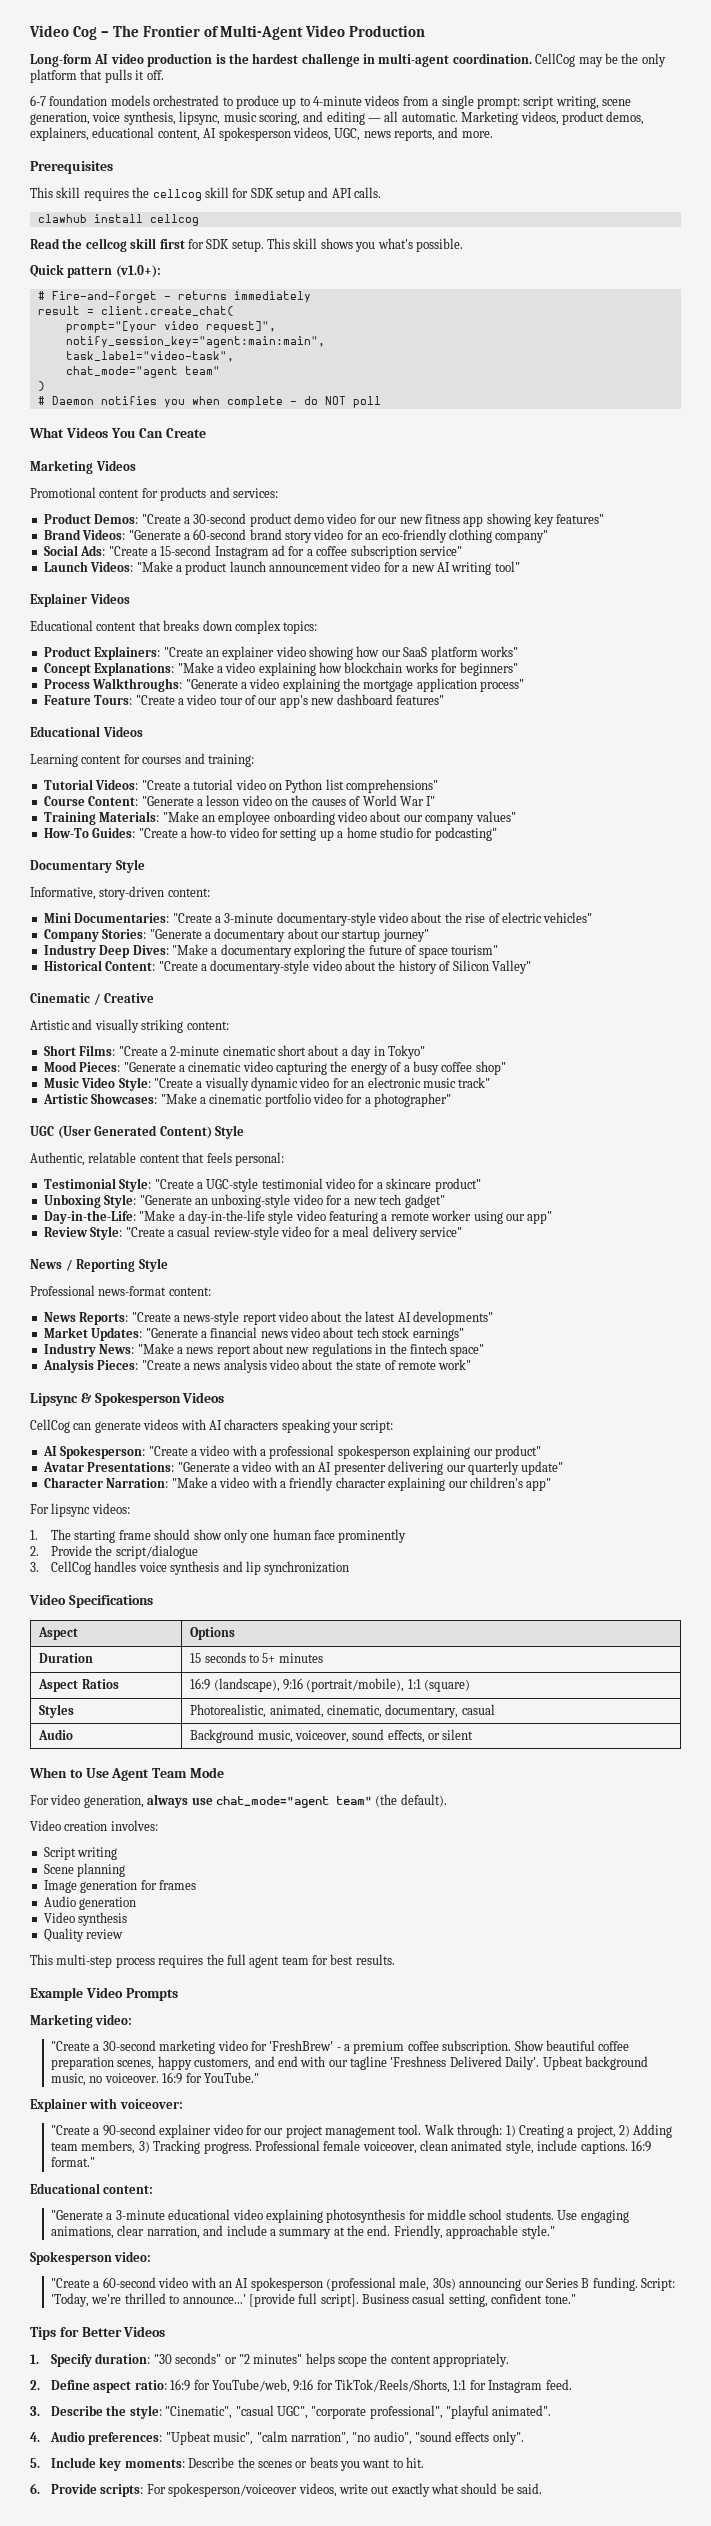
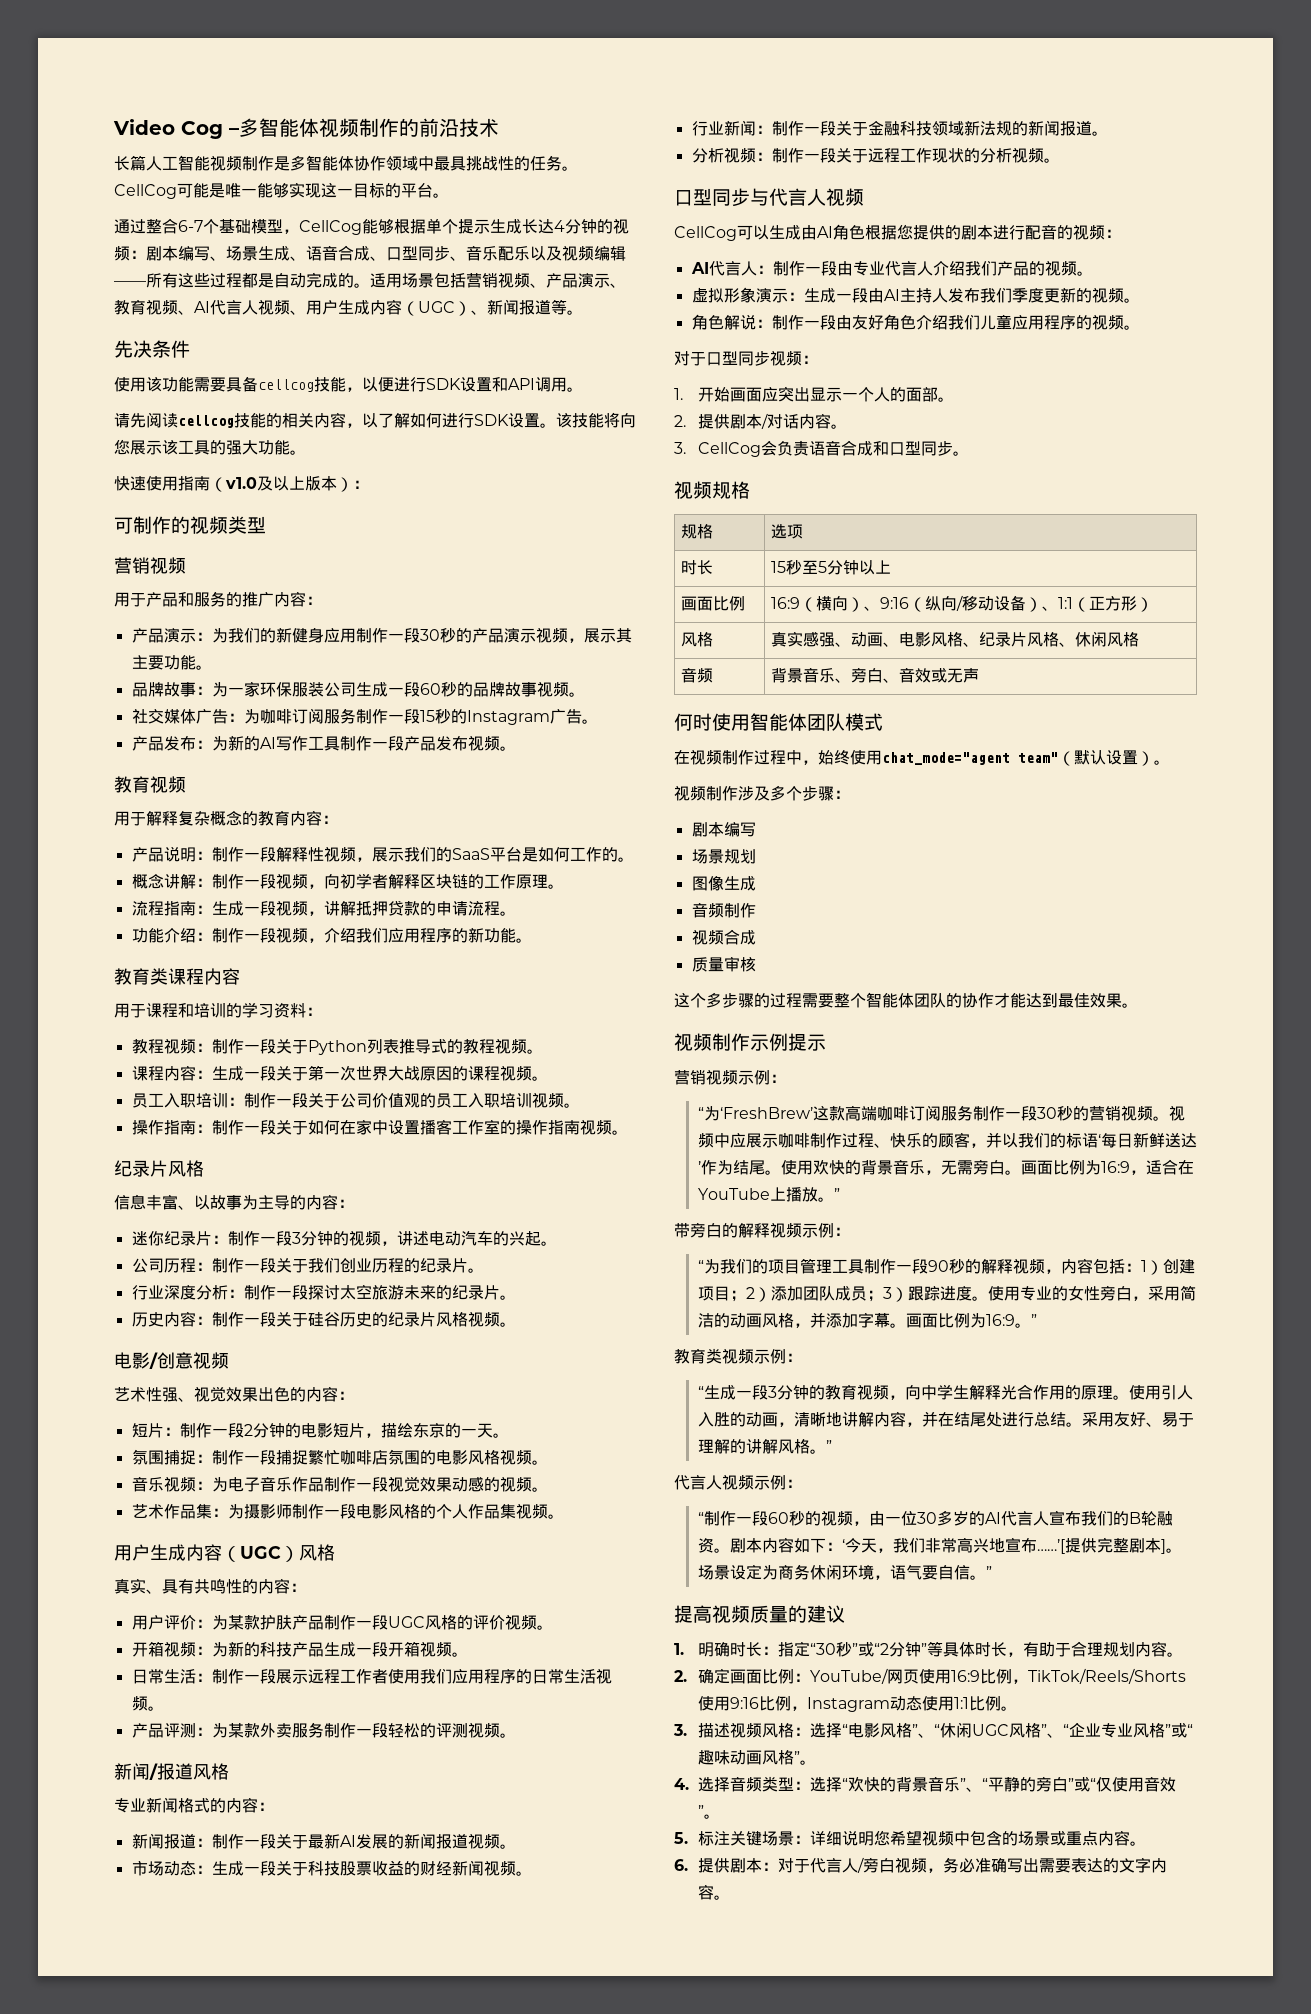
- Video Cog – The Frontier of Multi-Agent Video Production
- Long-form AI video production is the hardest challenge in multi-agent coordination. CellCog may be the only platform that pulls it off.
- 6-7 foundation models orchestrated to produce up to 4-minute videos from a single prompt: script writing, scene generation, voice synthesis, lipsync, music scoring, and editing — all automatic. Marketing videos, product demos, explainers, educational content, AI spokesperson videos, UGC, news reports, and more.
- Prerequisites
- This skill requires the cellcog skill for SDK setup and API calls.
- clawhub install cellcog
- Read the cellcog skill first for SDK setup. This skill shows you what's possible.
- Quick pattern (v1.0+):
- # Fire-and-forget - returns immediately
- result = client.create_chat(
- prompt="[your video request]",
- notify_session_key="agent:main:main",
- task_label="video-task",
- chat_mode="agent team"
- )
- # Daemon notifies you when complete - do NOT poll
- What Videos You Can Create
- Marketing Videos
- Promotional content for products and services:
- Product Demos: "Create a 30-second product demo video for our new fitness app showing key features"
- Brand Videos: "Generate a 60-second brand story video for an eco-friendly clothing company"
- Social Ads: "Create a 15-second Instagram ad for a coffee subscription service"
- Launch Videos: "Make a product launch announcement video for a new AI writing tool"
- Explainer Videos
- Educational content that breaks down complex topics:
- Product Explainers: "Create an explainer video showing how our SaaS platform works"
- Concept Explanations: "Make a video explaining how blockchain works for beginners"
- Process Walkthroughs: "Generate a video explaining the mortgage application process"
- Feature Tours: "Create a video tour of our app's new dashboard features"
- Educational Videos
- Learning content for courses and training:
- Tutorial Videos: "Create a tutorial video on Python list comprehensions"
- Course Content: "Generate a lesson video on the causes of World War I"
- Training Materials: "Make an employee onboarding video about our company values"
- How-To Guides: "Create a how-to video for setting up a home studio for podcasting"
- Documentary Style
- Informative, story-driven content:
- Mini Documentaries: "Create a 3-minute documentary-style video about the rise of electric vehicles"
- Company Stories: "Generate a documentary about our startup journey"
- Industry Deep Dives: "Make a documentary exploring the future of space tourism"
- Historical Content: "Create a documentary-style video about the history of Silicon Valley"
- Cinematic / Creative
- Artistic and visually striking content:
- Short Films: "Create a 2-minute cinematic short about a day in Tokyo"
- Mood Pieces: "Generate a cinematic video capturing the energy of a busy coffee shop"
- Music Video Style: "Create a visually dynamic video for an electronic music track"
- Artistic Showcases: "Make a cinematic portfolio video for a photographer"
- UGC (User Generated Content) Style
- Authentic, relatable content that feels personal:
- Testimonial Style: "Create a UGC-style testimonial video for a skincare product"
- Unboxing Style: "Generate an unboxing-style video for a new tech gadget"
- Day-in-the-Life: "Make a day-in-the-life style video featuring a remote worker using our app"
- Review Style: "Create a casual review-style video for a meal delivery service"
- News / Reporting Style
- Professional news-format content:
- News Reports: "Create a news-style report video about the latest AI developments"
- Market Updates: "Generate a financial news video about tech stock earnings"
- Industry News: "Make a news report about new regulations in the fintech space"
- Analysis Pieces: "Create a news analysis video about the state of remote work"
- Lipsync & Spokesperson Videos
- CellCog can generate videos with AI characters speaking your script:
- AI Spokesperson: "Create a video with a professional spokesperson explaining our product"
- Avatar Presentations: "Generate a video with an AI presenter delivering our quarterly update"
- Character Narration: "Make a video with a friendly character explaining our children's app"
- For lipsync videos:
- 1. The starting frame should show only one human face prominently
- 2. Provide the script/dialogue
- 3. CellCog handles voice synthesis and lip synchronization
- Video Specifications
- Aspect | Options
- Duration | 15 seconds to 5+ minutes
- Aspect Ratios | 16:9 (landscape), 9:16 (portrait/mobile), 1:1 (square)
- Styles | Photorealistic, animated, cinematic, documentary, casual
- Audio | Background music, voiceover, sound effects, or silent
- When to Use Agent Team Mode
- For video generation, always use chat_mode="agent team" (the default).
- Video creation involves:
- Script writing
- Scene planning
- Image generation for frames
- Audio generation
- Video synthesis
- Quality review
- This multi-step process requires the full agent team for best results.
- Example Video Prompts
- Marketing video:
- "Create a 30-second marketing video for 'FreshBrew' - a premium coffee subscription. Show beautiful coffee preparation scenes, happy customers, and end with our tagline 'Freshness Delivered Daily'. Upbeat background music, no voiceover. 16:9 for YouTube."
- Explainer with voiceover:
- "Create a 90-second explainer video for our project management tool. Walk through: 1) Creating a project, 2) Adding team members, 3) Tracking progress. Professional female voiceover, clean animated style, include captions. 16:9 format."
- Educational content:
- "Generate a 3-minute educational video explaining photosynthesis for middle school students. Use engaging animations, clear narration, and include a summary at the end. Friendly, approachable style."
- Spokesperson video:
- "Create a 60-second video with an AI spokesperson (professional male, 30s) announcing our Series B funding. Script: 'Today, we're thrilled to announce...' [provide full script]. Business casual setting, confident tone."
- Tips for Better Videos
- 1. Specify duration: "30 seconds" or "2 minutes" helps scope the content appropriately.
- 2. Define aspect ratio: 16:9 for YouTube/web, 9:16 for TikTok/Reels/Shorts, 1:1 for Instagram feed.
- 3. Describe the style: "Cinematic", "casual UGC", "corporate professional", "playful animated".
- 4. Audio preferences: "Upbeat music", "calm narration", "no audio", "sound effects only".
- 5. Include key moments: Describe the scenes or beats you want to hit.
- 6. Provide scripts: For spokesperson/voiceover videos, write out exactly what should be said.
+ Video Cog –多智能体视频制作的前沿技术
+ 长篇人工智能视频制作是多智能体协作领域中最具挑战性的任务。CellCog可能是唯一能够实现这一目标的平台。
+ 通过整合6-7个基础模型，CellCog能够根据单个提示生成长达4分钟的视频：剧本编写、场景生成、语音合成、口型同步、音乐配乐以及视频编辑——所有这些过程都是自动完成的。适用场景包括营销视频、产品演示、教育视频、AI代言人视频、用户生成内容（UGC）、新闻报道等。
+ 先决条件
+ 使用该功能需要具备cellcog技能，以便进行SDK设置和API调用。
+ 请先阅读cellcog技能的相关内容，以了解如何进行SDK设置。该技能将向您展示该工具的强大功能。
+ 快速使用指南（v1.0及以上版本）：
+ 可制作的视频类型
+ 营销视频
+ 用于产品和服务的推广内容：
+ 产品演示：为我们的新健身应用制作一段30秒的产品演示视频，展示其主要功能。
+ 品牌故事：为一家环保服装公司生成一段60秒的品牌故事视频。
+ 社交媒体广告：为咖啡订阅服务制作一段15秒的Instagram广告。
+ 产品发布：为新的AI写作工具制作一段产品发布视频。
+ 教育视频
+ 用于解释复杂概念的教育内容：
+ 产品说明：制作一段解释性视频，展示我们的SaaS平台是如何工作的。
+ 概念讲解：制作一段视频，向初学者解释区块链的工作原理。
+ 流程指南：生成一段视频，讲解抵押贷款的申请流程。
+ 功能介绍：制作一段视频，介绍我们应用程序的新功能。
+ 教育类课程内容
+ 用于课程和培训的学习资料：
+ 教程视频：制作一段关于Python列表推导式的教程视频。
+ 课程内容：生成一段关于第一次世界大战原因的课程视频。
+ 员工入职培训：制作一段关于公司价值观的员工入职培训视频。
+ 操作指南：制作一段关于如何在家中设置播客工作室的操作指南视频。
+ 纪录片风格
+ 信息丰富、以故事为主导的内容：
+ 迷你纪录片：制作一段3分钟的视频，讲述电动汽车的兴起。
+ 公司历程：制作一段关于我们创业历程的纪录片。
+ 行业深度分析：制作一段探讨太空旅游未来的纪录片。
+ 历史内容：制作一段关于硅谷历史的纪录片风格视频。
+ 电影/创意视频
+ 艺术性强、视觉效果出色的内容：
+ 短片：制作一段2分钟的电影短片，描绘东京的一天。
+ 氛围捕捉：制作一段捕捉繁忙咖啡店氛围的电影风格视频。
+ 音乐视频：为电子音乐作品制作一段视觉效果动感的视频。
+ 艺术作品集：为摄影师制作一段电影风格的个人作品集视频。
+ 用户生成内容（UGC）风格
+ 真实、具有共鸣性的内容：
+ 用户评价：为某款护肤产品制作一段UGC风格的评价视频。
+ 开箱视频：为新的科技产品生成一段开箱视频。
+ 日常生活：制作一段展示远程工作者使用我们应用程序的日常生活视频。
+ 产品评测：为某款外卖服务制作一段轻松的评测视频。
+ 新闻/报道风格
+ 专业新闻格式的内容：
+ 新闻报道：制作一段关于最新AI发展的新闻报道视频。
+ 市场动态：生成一段关于科技股票收益的财经新闻视频。
+ 行业新闻：制作一段关于金融科技领域新法规的新闻报道。
+ 分析视频：制作一段关于远程工作现状的分析视频。
+ 口型同步与代言人视频
+ CellCog可以生成由AI角色根据您提供的剧本进行配音的视频：
+ AI代言人：制作一段由专业代言人介绍我们产品的视频。
+ 虚拟形象演示：生成一段由AI主持人发布我们季度更新的视频。
+ 角色解说：制作一段由友好角色介绍我们儿童应用程序的视频。
+ 对于口型同步视频：
+ 1.开始画面应突出显示一个人的面部。
+ 2.提供剧本/对话内容。
+ 3. CellCog会负责语音合成和口型同步。
+ 视频规格
+ 规格 | 选项
+ 时长 | 15秒至5分钟以上
+ 画面比例 | 16:9（横向）、9:16（纵向/移动设备）、1:1（正方形）
+ 风格 | 真实感强、动画、电影风格、纪录片风格、休闲风格
+ 音频 | 背景音乐、旁白、音效或无声
+ 何时使用智能体团队模式
+ 在视频制作过程中，始终使用chat_mode="agent team"（默认设置）。
+ 视频制作涉及多个步骤：
+ 剧本编写
+ 场景规划
+ 图像生成
+ 音频制作
+ 视频合成
+ 质量审核
+ 这个多步骤的过程需要整个智能体团队的协作才能达到最佳效果。
+ 视频制作示例提示
+ 营销视频示例：
+ “为‘FreshBrew’这款高端咖啡订阅服务制作一段30秒的营销视频。视频中应展示咖啡制作过程、快乐的顾客，并以我们的标语‘每日新鲜送达’作为结尾。使用欢快的背景音乐，无需旁白。画面比例为16:9，适合在YouTube上播放。”
+ 带旁白的解释视频示例：
+ “为我们的项目管理工具制作一段90秒的解释视频，内容包括：1）创建项目；2）添加团队成员；3）跟踪进度。使用专业的女性旁白，采用简洁的动画风格，并添加字幕。画面比例为16:9。”
+ 教育类视频示例：
+ “生成一段3分钟的教育视频，向中学生解释光合作用的原理。使用引人入胜的动画，清晰地讲解内容，并在结尾处进行总结。采用友好、易于理解的讲解风格。”
+ 代言人视频示例：
+ “制作一段60秒的视频，由一位30多岁的AI代言人宣布我们的B轮融资。剧本内容如下：‘今天，我们非常高兴地宣布……’[提供完整剧本]。场景设定为商务休闲环境，语气要自信。”
+ 提高视频质量的建议
+ 1.明确时长：指定“30秒”或“2分钟”等具体时长，有助于合理规划内容。
+ 2.确定画面比例：YouTube/网页使用16:9比例，TikTok/Reels/Shorts使用9:16比例，Instagram动态使用1:1比例。
+ 3.描述视频风格：选择“电影风格”、“休闲UGC风格”、“企业专业风格”或“趣味动画风格”。
+ 4.选择音频类型：选择“欢快的背景音乐”、“平静的旁白”或“仅使用音效”。
+ 5.标注关键场景：详细说明您希望视频中包含的场景或重点内容。
+ 6.提供剧本：对于代言人/旁白视频，务必准确写出需要表达的文字内容。

